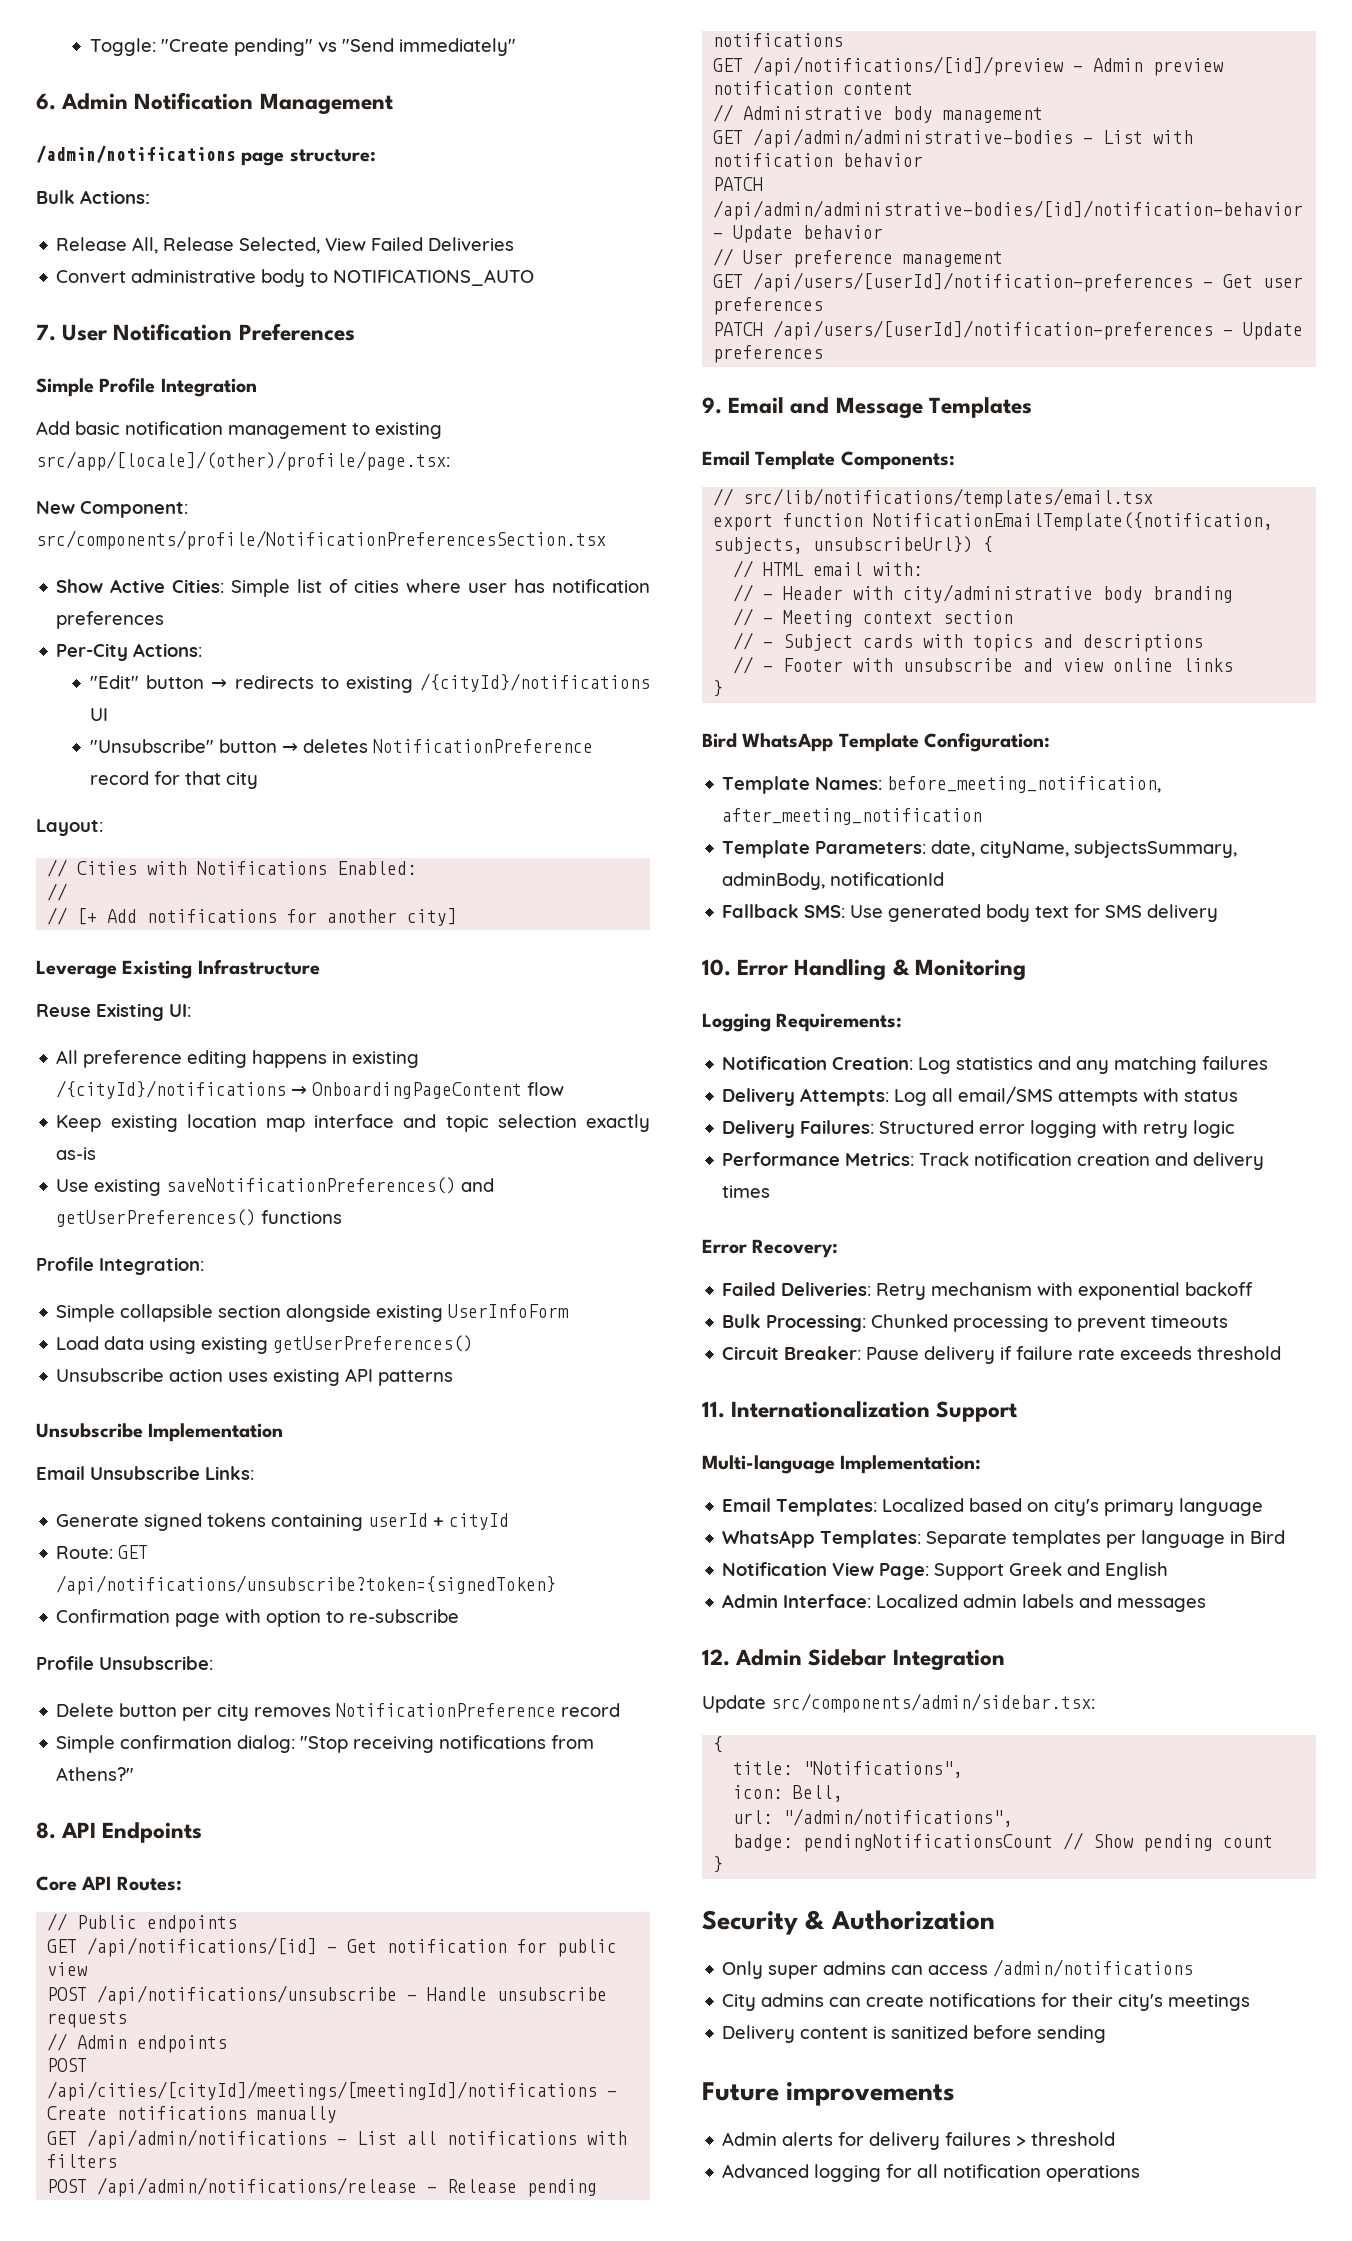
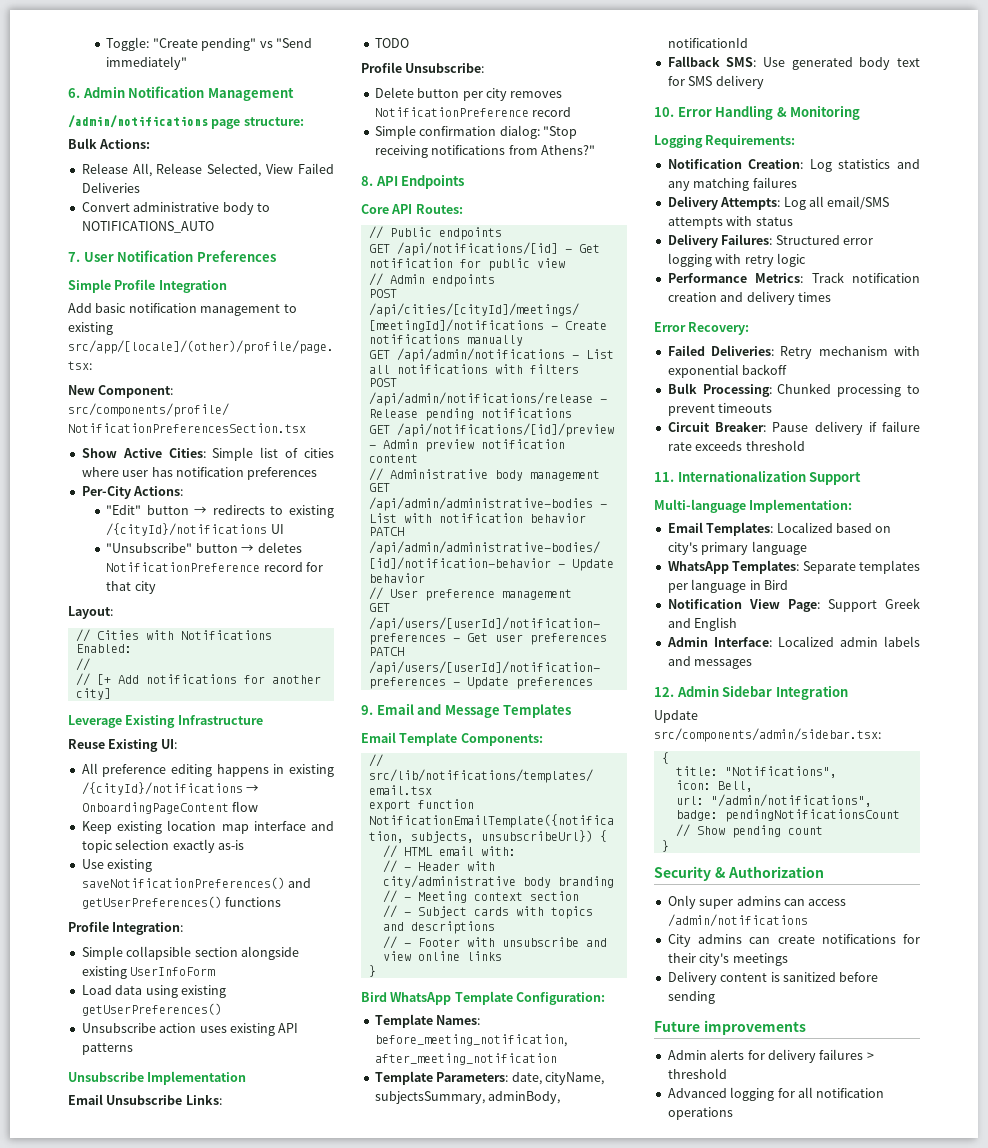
- Generate signed tokens containing userId + cityId
- Route: GET /api/notifications/unsubscribe?token={signedToken}
- Confirmation page with option to re-subscribe
+ TODO
- POST /api/notifications/unsubscribe - Handle unsubscribe requests

